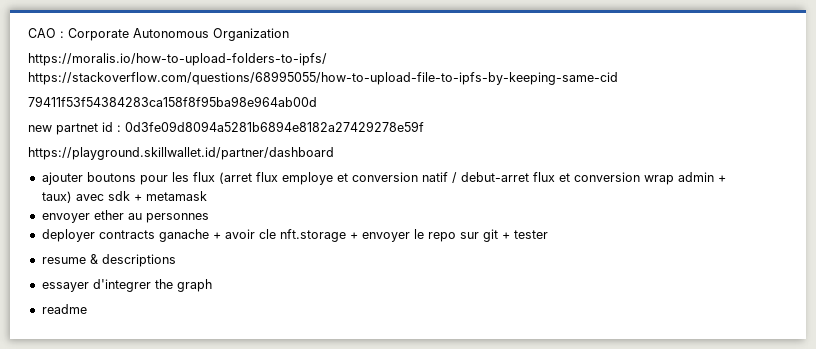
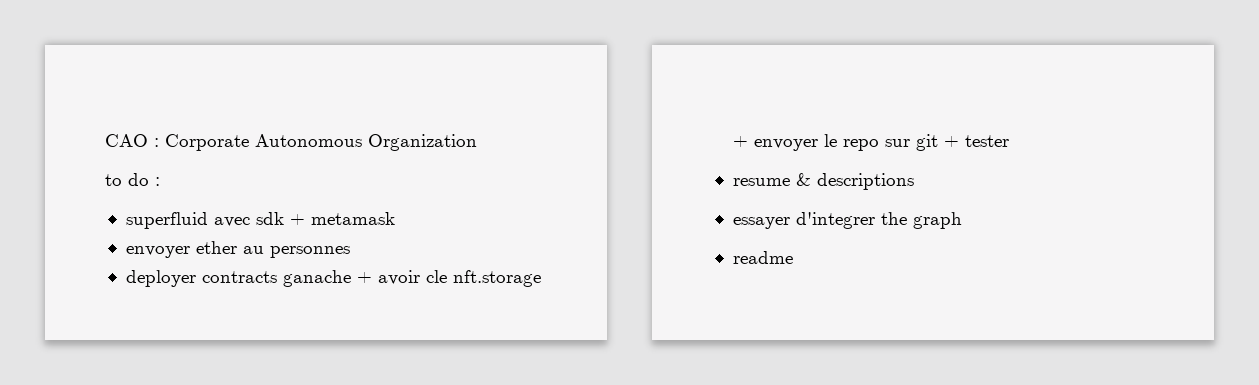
- https://moralis.io/how-to-upload-folders-to-ipfs/ https://stackoverflow.com/questions/68995055/how-to-upload-file-to-ipfs-by-keeping-same-cid
- 79411f53f54384283ca158f8f95ba98e964ab00d
- new partnet id : 0d3fe09d8094a5281b6894e8182a27429278e59f
- https://playground.skillwallet.id/partner/dashboard
- ajouter boutons pour les flux (arret flux employe et conversion natif / debut-arret flux et conversion wrap admin + taux) avec sdk + metamask
+ to do :
+ superfluid avec sdk + metamask

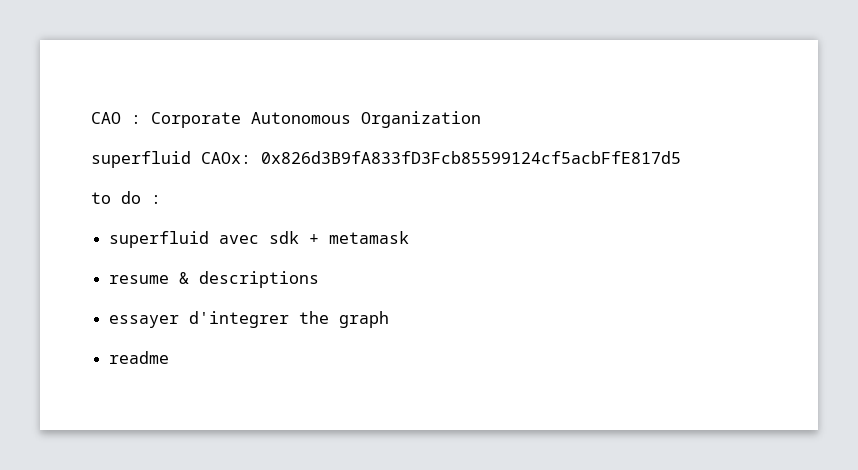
+ superfluid CAOx: 0x826d3B9fA833fD3Fcb85599124cf5acbFfE817d5
- envoyer ether au personnes
- deployer contracts ganache + avoir cle nft.storage + envoyer le repo sur git + tester

